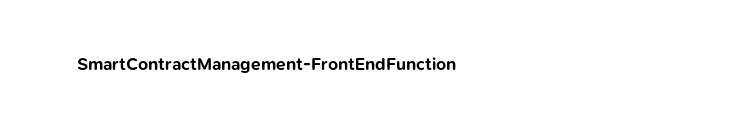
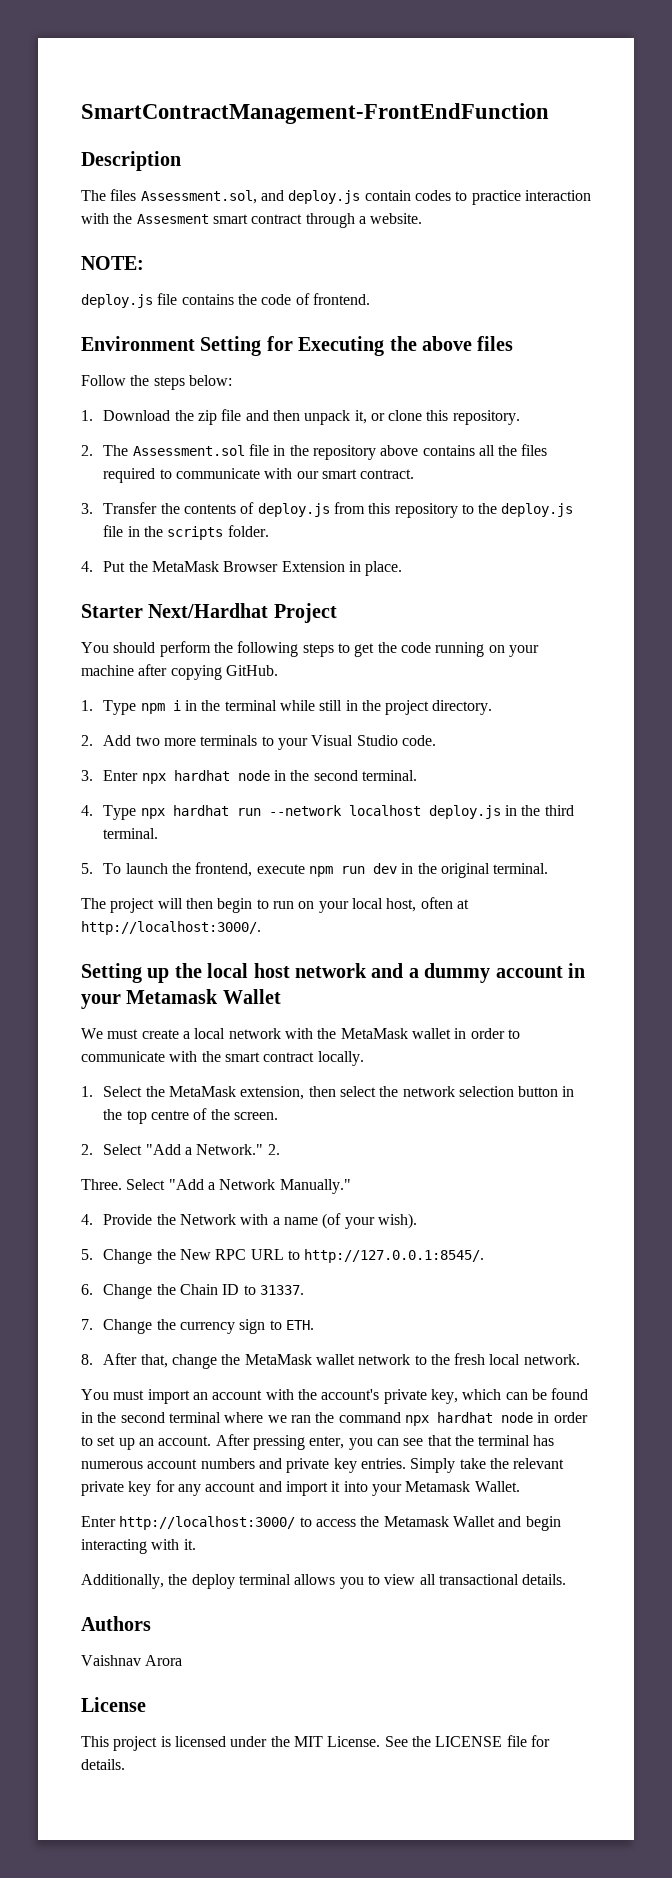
+ Description
+ The files Assessment.sol, and deploy.js contain codes to practice interaction with the Assesment smart contract through a website.
+ NOTE:
+ deploy.js file contains the code of frontend.
+ Environment Setting for Executing the above files
+ Follow the steps below:
+ 1. Download the zip file and then unpack it, or clone this repository.
+ 2. The Assessment.sol file in the repository above contains all the files required to communicate with our smart contract.
+ 3. Transfer the contents of deploy.js from this repository to the deploy.js file in the scripts folder.
+ 4. Put the MetaMask Browser Extension in place.
+ Starter Next/Hardhat Project
+ You should perform the following steps to get the code running on your machine after copying GitHub.
+ 1. Type npm i in the terminal while still in the project directory.
+ 2. Add two more terminals to your Visual Studio code.
+ 3. Enter npx hardhat node in the second terminal.
+ 4. Type npx hardhat run --network localhost deploy.js in the third terminal.
+ 5. To launch the frontend, execute npm run dev in the original terminal.
+ The project will then begin to run on your local host, often at http://localhost:3000/.
+ Setting up the local host network and a dummy account in your Metamask Wallet
+ We must create a local network with the MetaMask wallet in order to communicate with the smart contract locally.
+ 1. Select the MetaMask extension, then select the network selection button in the top centre of the screen.
+ 2. Select "Add a Network." 2.
+ Three. Select "Add a Network Manually."
+ 4. Provide the Network with a name (of your wish).
+ 5. Change the New RPC URL to http://127.0.0.1:8545/.
+ 6. Change the Chain ID to 31337.
+ 7. Change the currency sign to ETH.
+ 8. After that, change the MetaMask wallet network to the fresh local network.
+ You must import an account with the account's private key, which can be found in the second terminal where we ran the command npx hardhat node in order to set up an account. After pressing enter, you can see that the terminal has numerous account numbers and private key entries. Simply take the relevant private key for any account and import it into your Metamask Wallet.
+ Enter http://localhost:3000/ to access the Metamask Wallet and begin interacting with it.
+ Additionally, the deploy terminal allows you to view all transactional details.
+ Authors
+ Vaishnav Arora
+ License
+ This project is licensed under the MIT License. See the LICENSE file for details.

